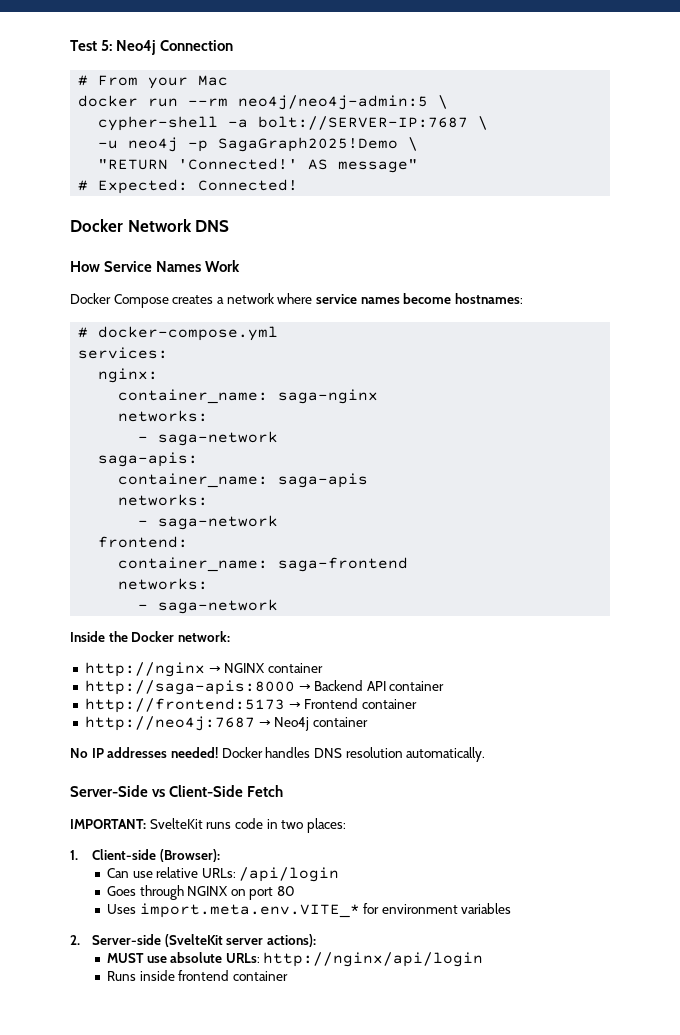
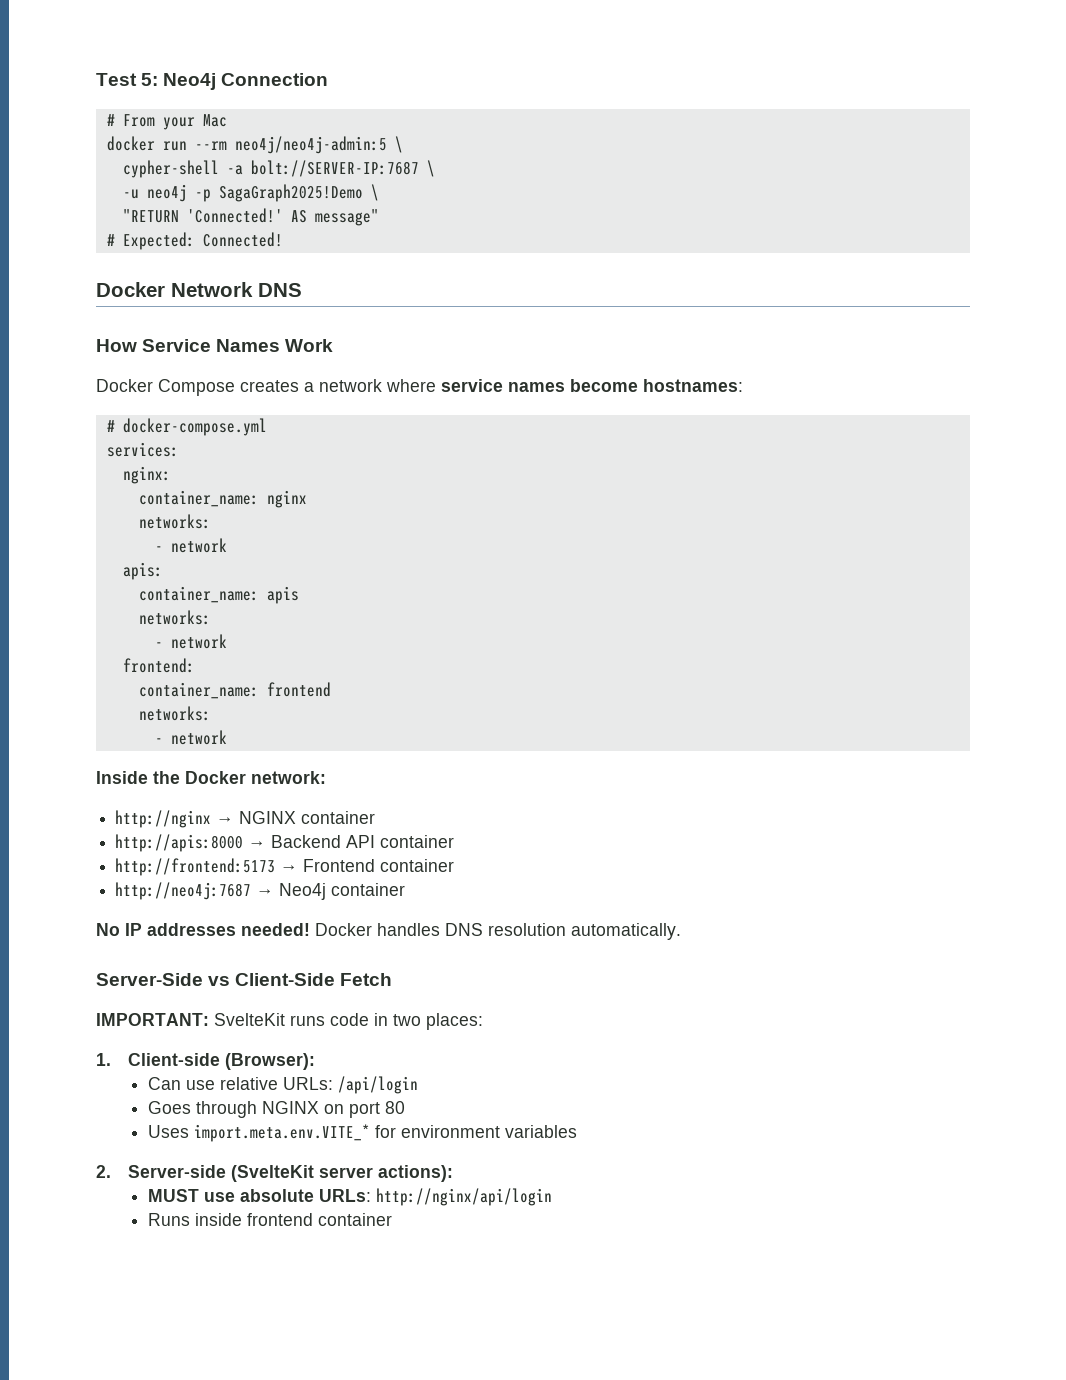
- container_name: saga-nginx
+ container_name: nginx
  networks:
- - saga-network
- saga-apis:
- container_name: saga-apis
+ - network
+ apis:
+ container_name: apis
  networks:
- - saga-network
+ - network
- container_name: saga-frontend
+ container_name: frontend
  networks:
- - saga-network
+ - network
- http://saga-apis:8000 → Backend API container
+ http://apis:8000 → Backend API container

